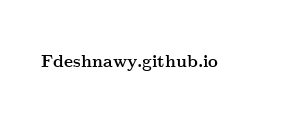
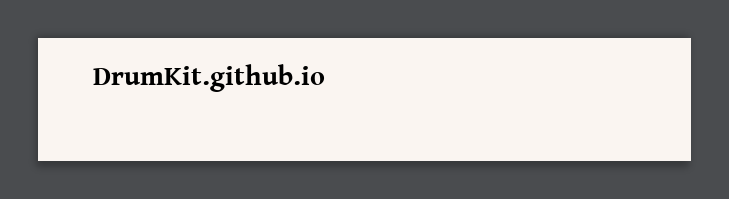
- Fdeshnawy.github.io
+ DrumKit.github.io

